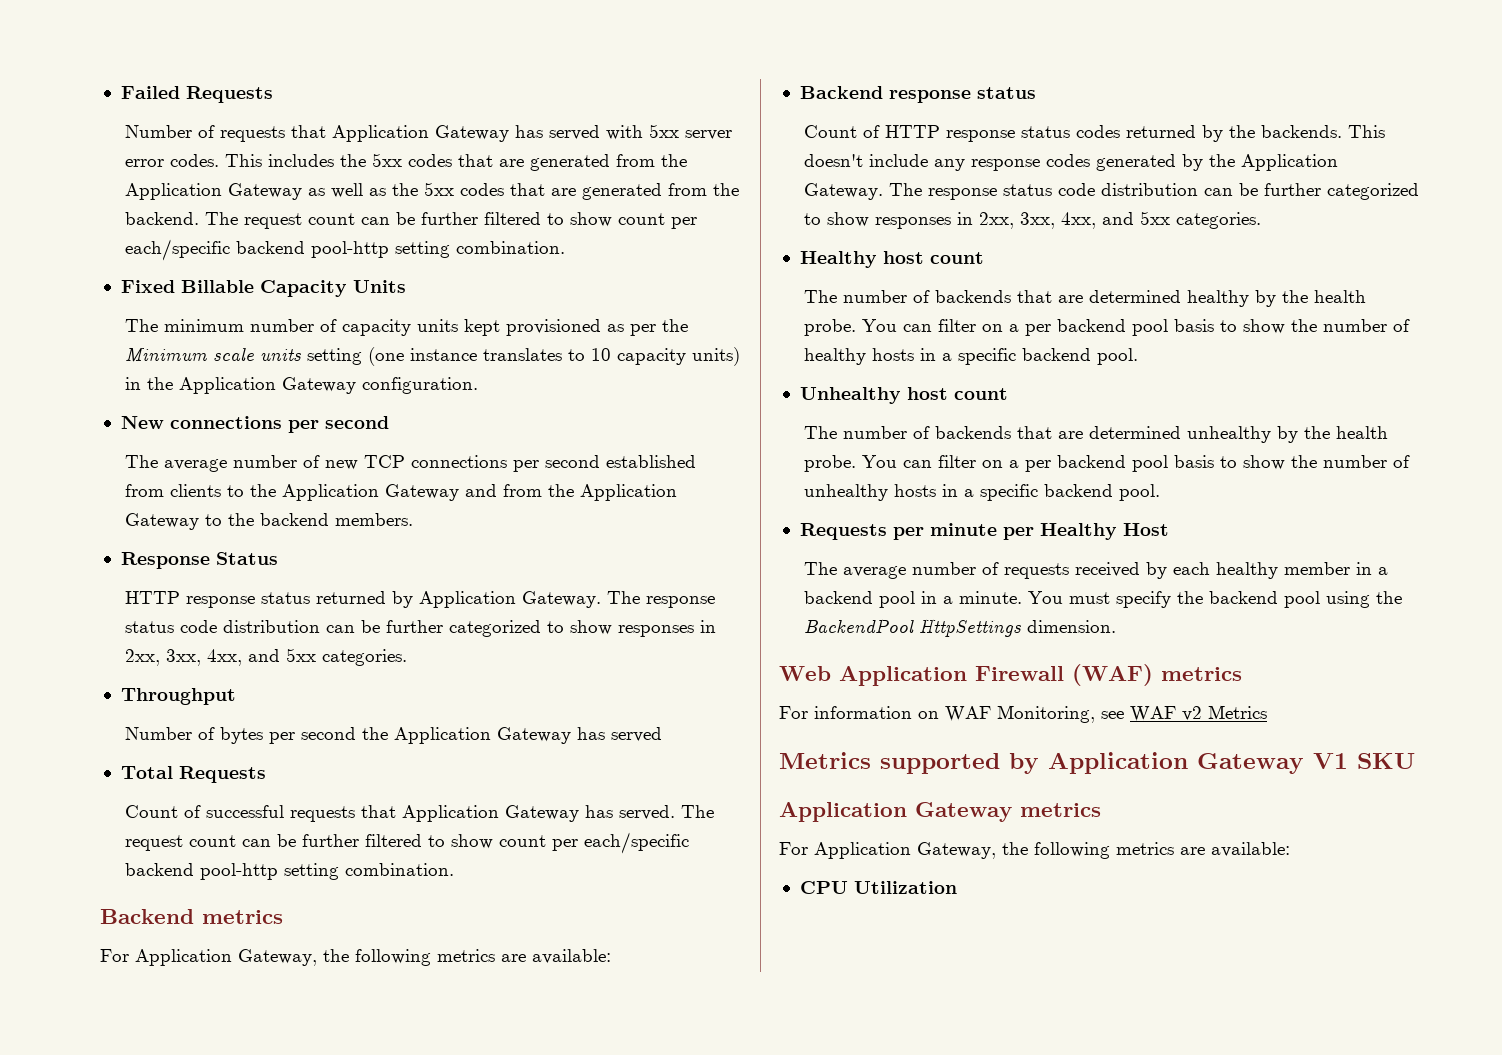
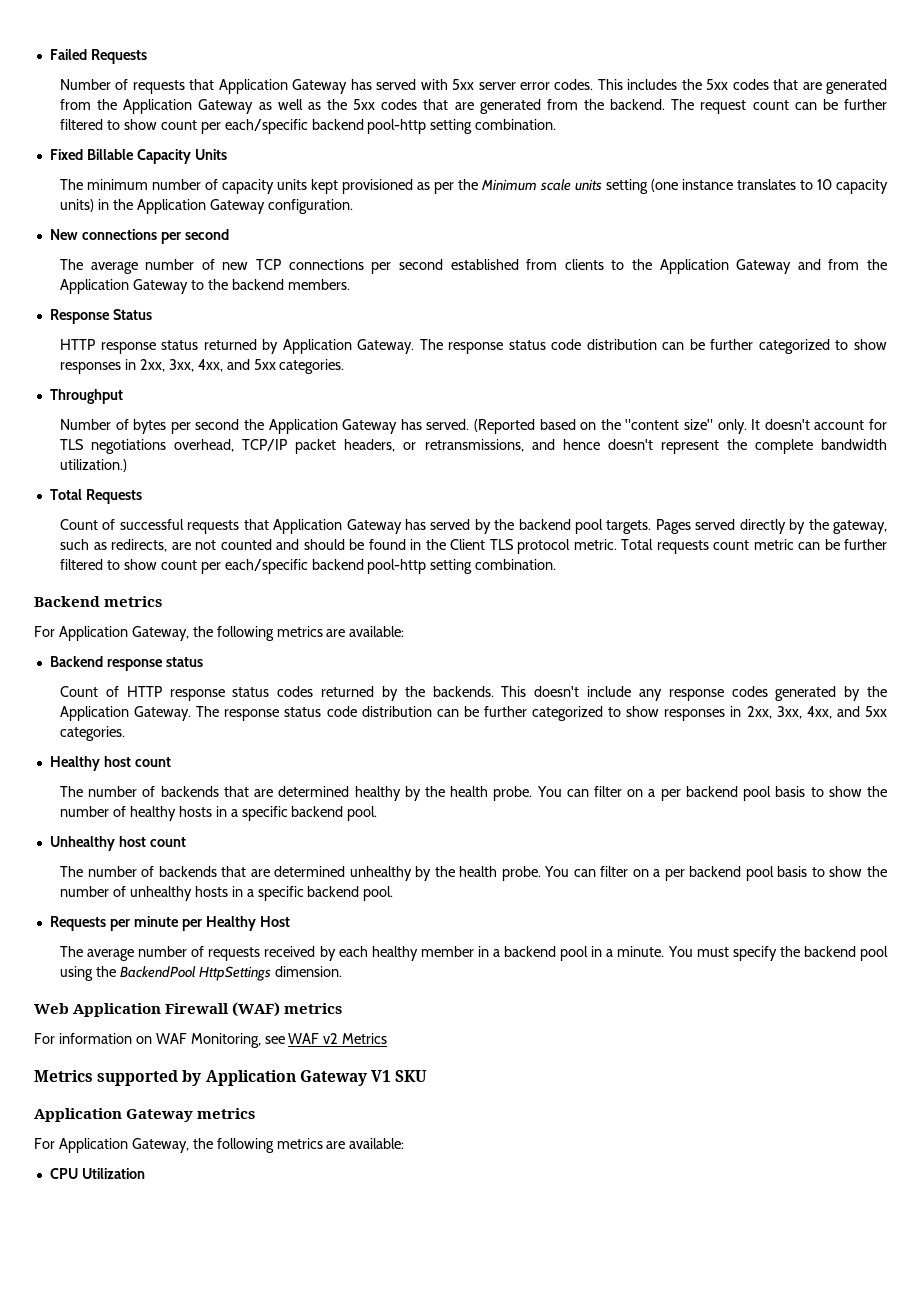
- Number of bytes per second the Application Gateway has served
+ Number of bytes per second the Application Gateway has served. (Reported based on the "content size" only. It doesn't account for TLS negotiations overhead, TCP/IP packet headers, or retransmissions, and hence doesn't represent the complete bandwidth utilization.)
- Count of successful requests that Application Gateway has served. The request count can be further filtered to show count per each/specific backend pool-http setting combination.
+ Count of successful requests that Application Gateway has served by the backend pool targets. Pages served directly by the gateway, such as redirects, are not counted and should be found in the Client TLS protocol metric. Total requests count metric can be further filtered to show count per each/specific backend pool-http setting combination.

